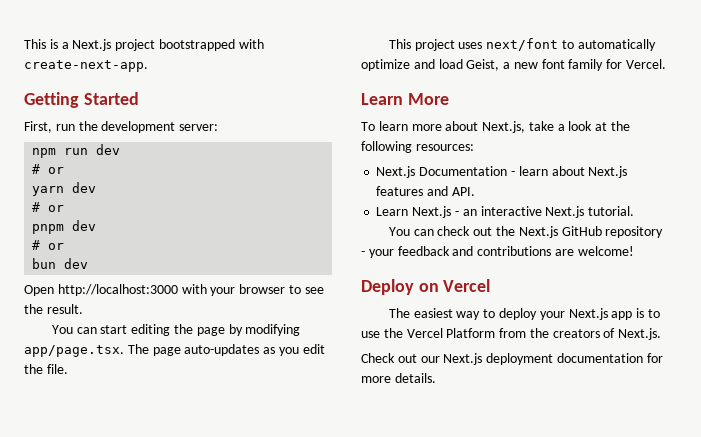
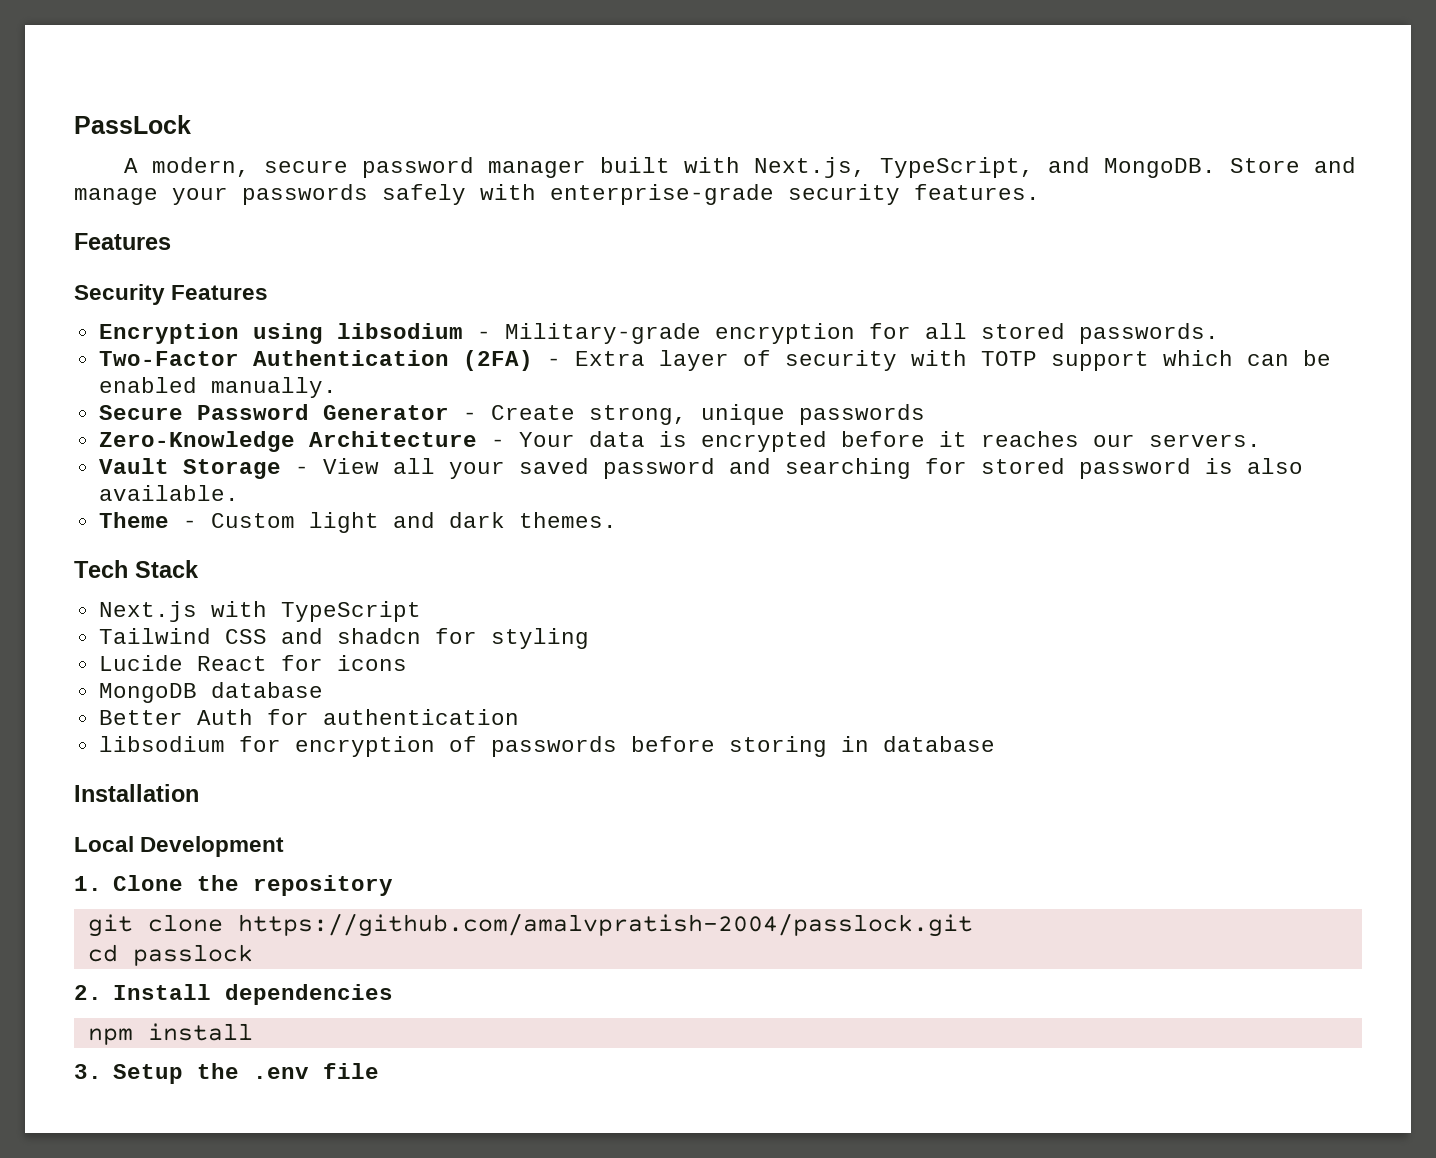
- This is a Next.js project bootstrapped with create-next-app.
- Getting Started
- First, run the development server:
- npm run dev
- # or
- yarn dev
- # or
- pnpm dev
- # or
- bun dev
- Open http://localhost:3000 with your browser to see the result.
- You can start editing the page by modifying app/page.tsx. The page auto-updates as you edit the file.
- This project uses next/font to automatically optimize and load Geist, a new font family for Vercel.
- Learn More
- To learn more about Next.js, take a look at the following resources:
- Next.js Documentation - learn about Next.js features and API.
- Learn Next.js - an interactive Next.js tutorial.
- You can check out the Next.js GitHub repository - your feedback and contributions are welcome!
- Deploy on Vercel
- The easiest way to deploy your Next.js app is to use the Vercel Platform from the creators of Next.js.
- Check out our Next.js deployment documentation for more details.
+ PassLock
+ A modern, secure password manager built with Next.js, TypeScript, and MongoDB. Store and manage your passwords safely with enterprise-grade security features.
+ Features
+ Security Features
+ Encryption using libsodium - Military-grade encryption for all stored passwords.
+ Two-Factor Authentication (2FA) - Extra layer of security with TOTP support which can be enabled manually.
+ Secure Password Generator - Create strong, unique passwords
+ Zero-Knowledge Architecture - Your data is encrypted before it reaches our servers.
+ Vault Storage - View all your saved password and searching for stored password is also available.
+ Theme - Custom light and dark themes.
+ Tech Stack
+ Next.js with TypeScript
+ Tailwind CSS and shadcn for styling
+ Lucide React for icons
+ MongoDB database
+ Better Auth for authentication
+ libsodium for encryption of passwords before storing in database
+ Installation
+ Local Development
+ 1. Clone the repository
+ git clone https://github.com/amalvpratish-2004/passlock.git
+ cd passlock
+ 2. Install dependencies
+ npm install
+ 3. Setup the .env file

